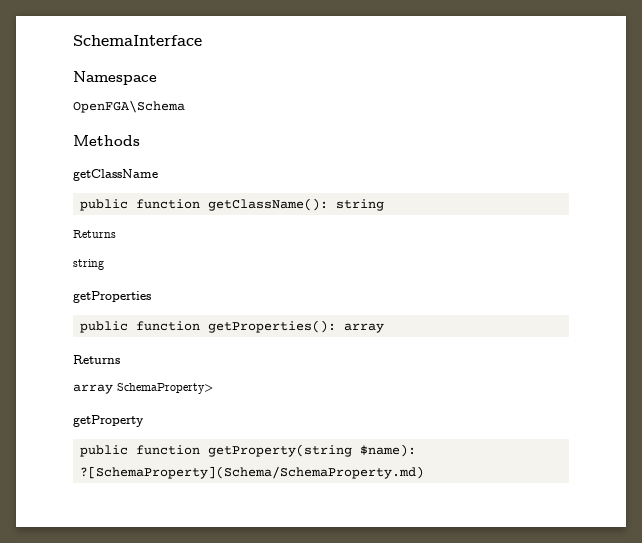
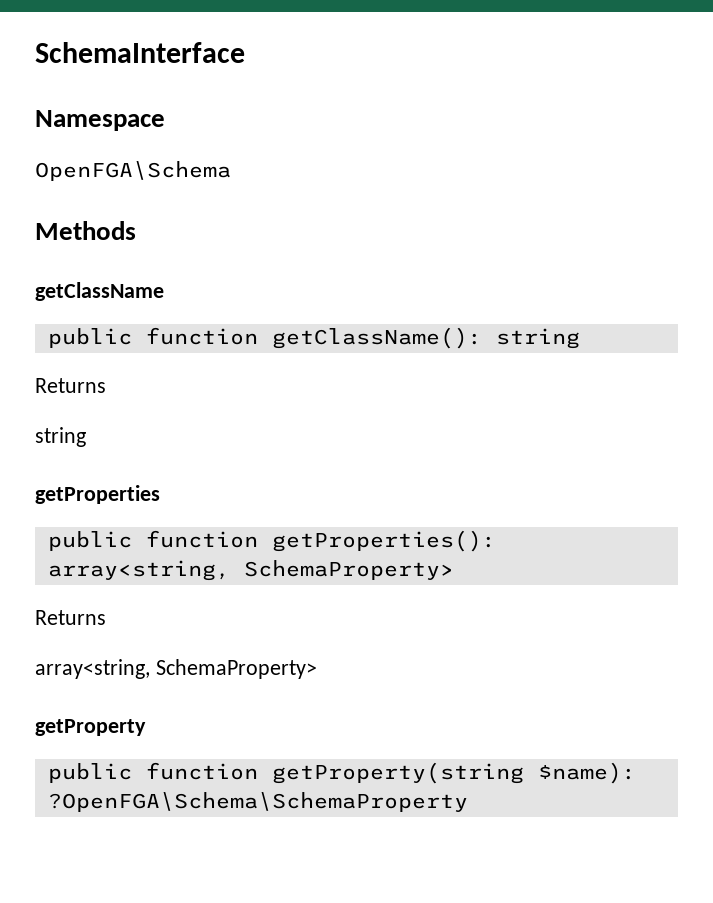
- public function getProperties(): array
+ public function getProperties(): array<string, SchemaProperty>
  Returns
- array SchemaProperty>
+ array<string, SchemaProperty>
- public function getProperty(string $name): ?[SchemaProperty](Schema/SchemaProperty.md)
+ public function getProperty(string $name): ?OpenFGA\Schema\SchemaProperty

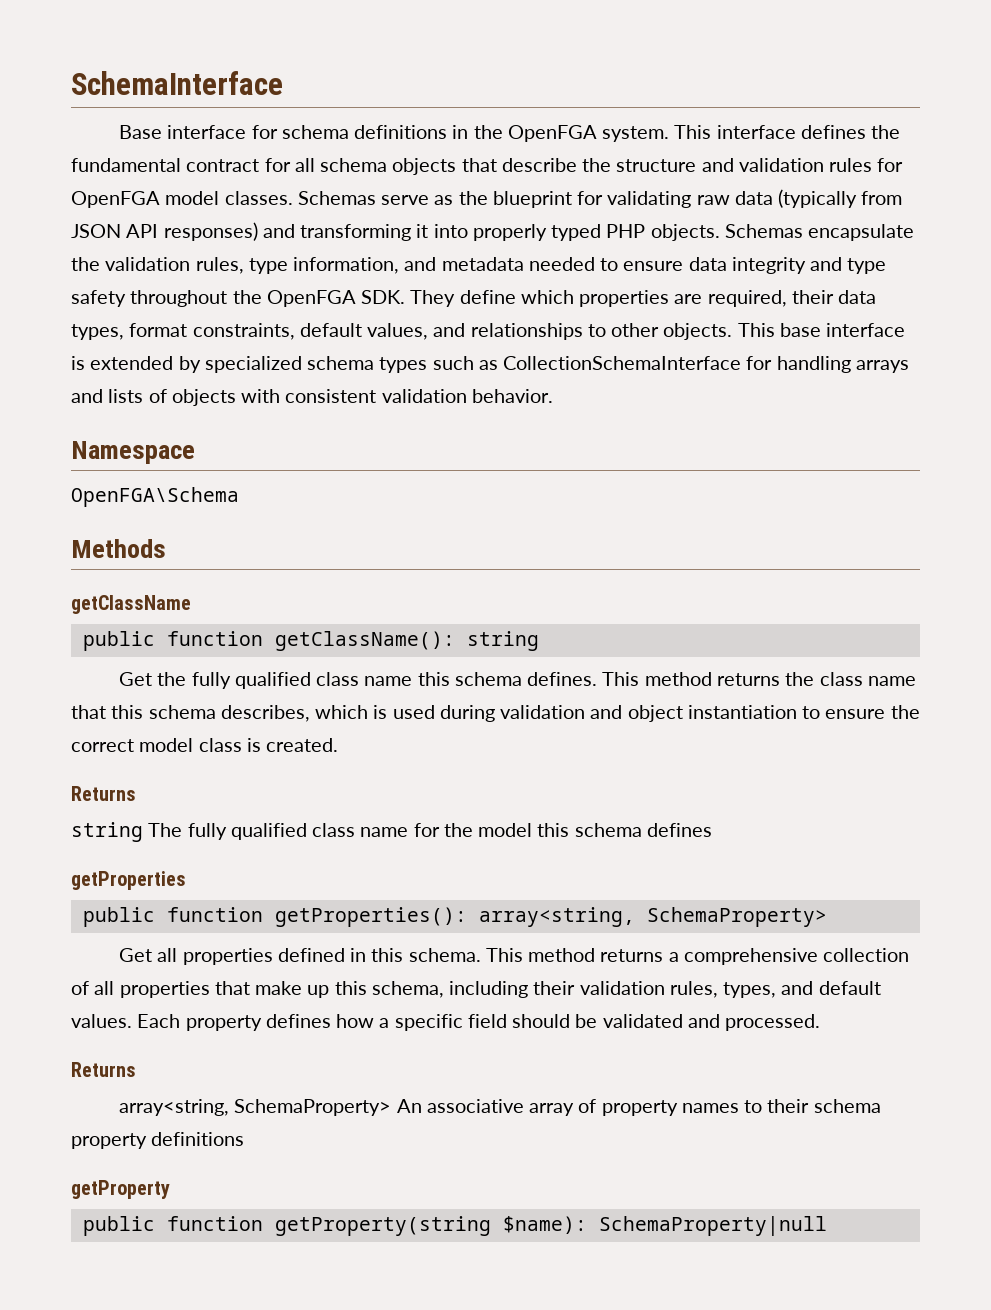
+ Base interface for schema definitions in the OpenFGA system. This interface defines the fundamental contract for all schema objects that describe the structure and validation rules for OpenFGA model classes. Schemas serve as the blueprint for validating raw data (typically from JSON API responses) and transforming it into properly typed PHP objects. Schemas encapsulate the validation rules, type information, and metadata needed to ensure data integrity and type safety throughout the OpenFGA SDK. They define which properties are required, their data types, format constraints, default values, and relationships to other objects. This base interface is extended by specialized schema types such as CollectionSchemaInterface for handling arrays and lists of objects with consistent validation behavior.
  public function getClassName(): string
+ Get the fully qualified class name this schema defines. This method returns the class name that this schema describes, which is used during validation and object instantiation to ensure the correct model class is created.
  Returns
- string
+ string The fully qualified class name for the model this schema defines
  public function getProperties(): array<string, SchemaProperty>
+ Get all properties defined in this schema. This method returns a comprehensive collection of all properties that make up this schema, including their validation rules, types, and default values. Each property defines how a specific field should be validated and processed.
  Returns
- array<string, SchemaProperty>
+ array<string, SchemaProperty> An associative array of property names to their schema property definitions
- public function getProperty(string $name): ?OpenFGA\Schema\SchemaProperty
+ public function getProperty(string $name): SchemaProperty|null

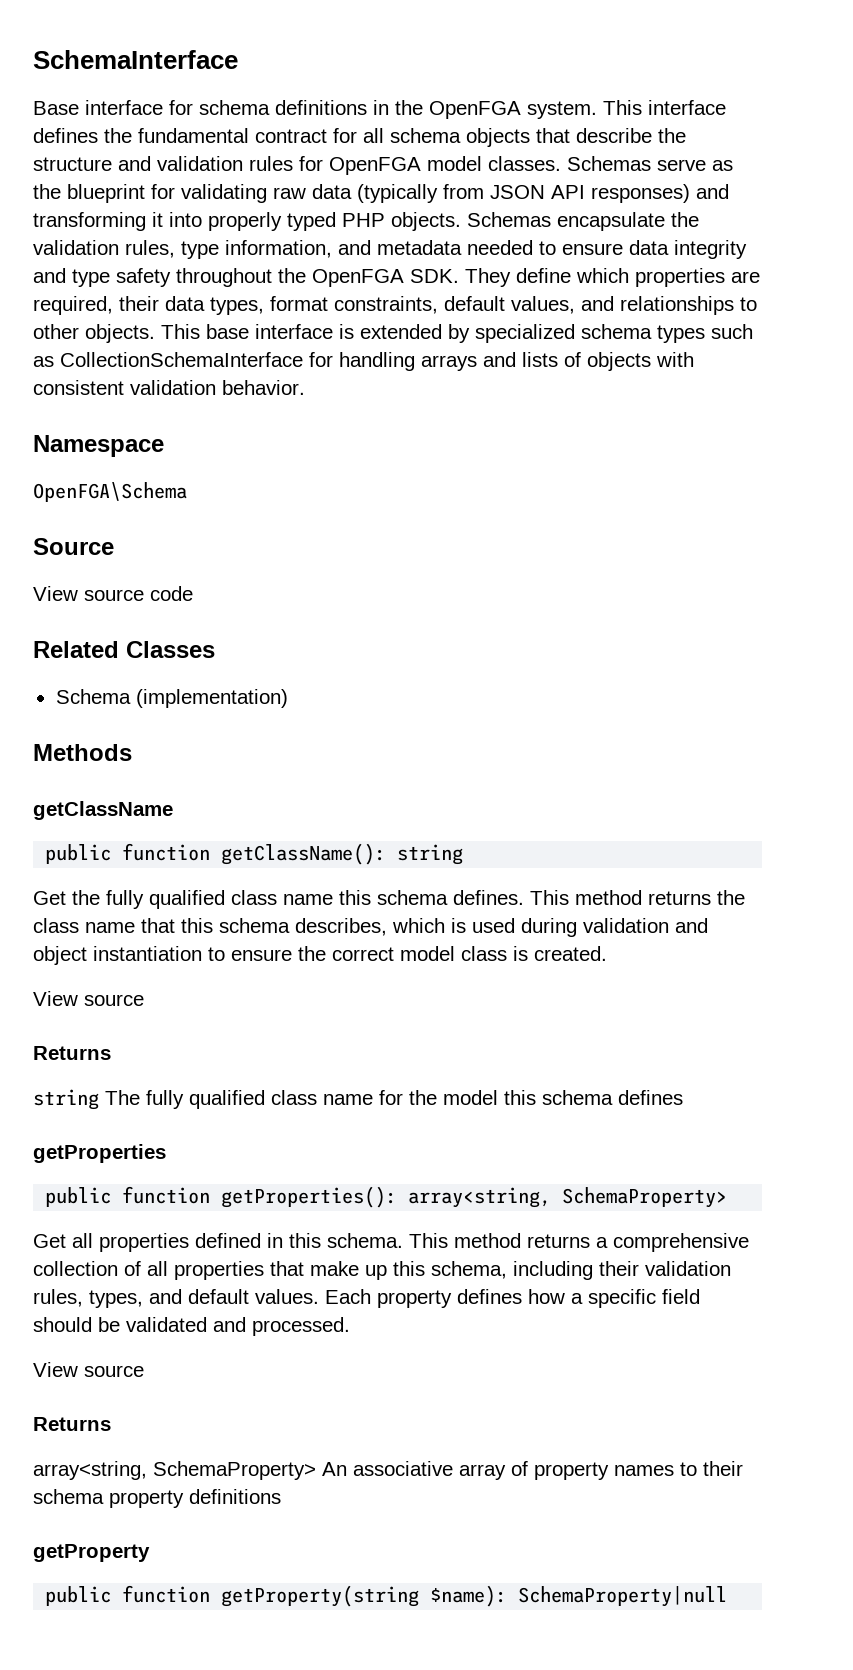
+ Source
+ View source code
+ Related Classes
+ Schema (implementation)
  This method returns the class name that this schema describes, which is used during validation and object instantiation to ensure the correct model class is created.
+ View source
  Each property defines how a specific field should be validated and processed.
+ View source

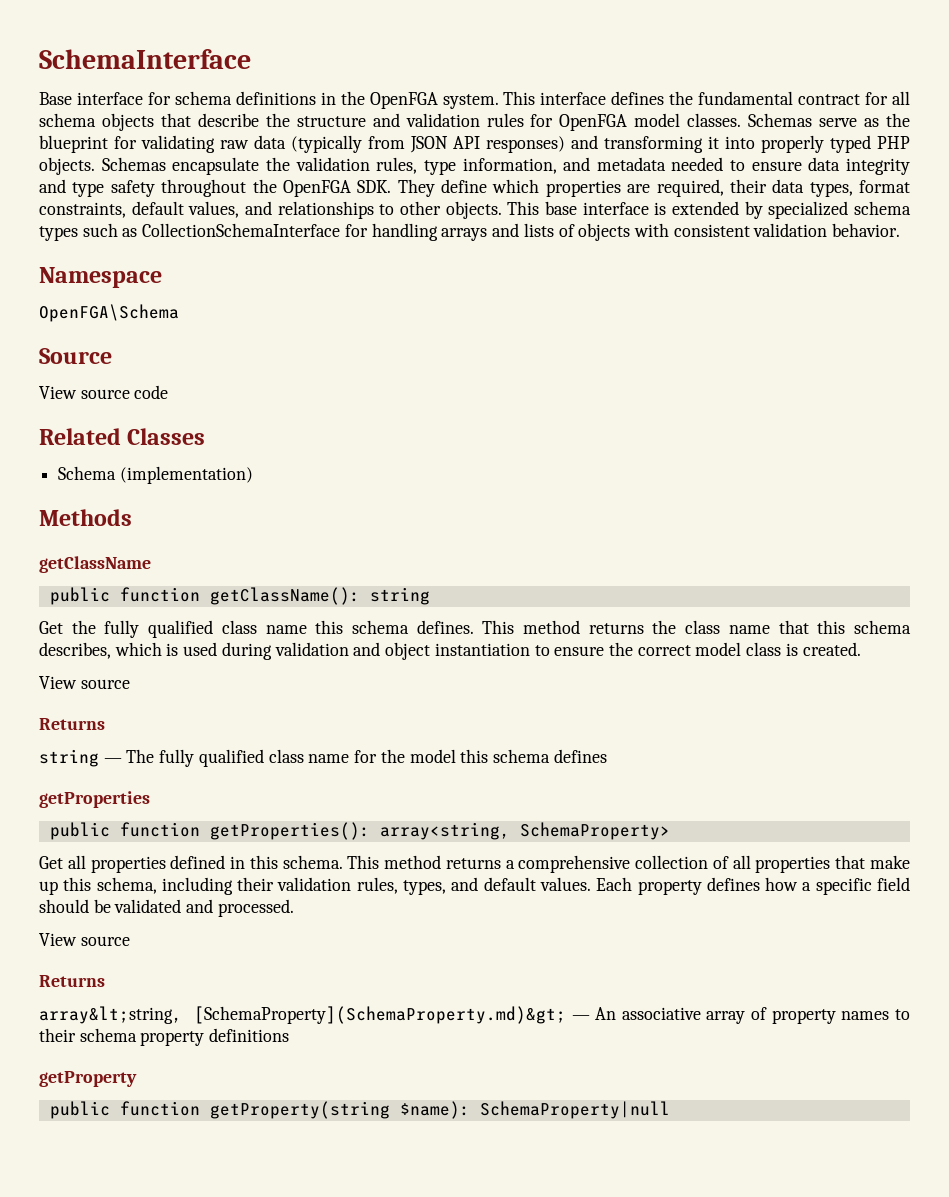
- string The fully qualified class name for the model this schema defines
+ string — The fully qualified class name for the model this schema defines
- array<string, SchemaProperty> An associative array of property names to their schema property definitions
+ array&lt;string, [SchemaProperty](SchemaProperty.md)&gt; — An associative array of property names to their schema property definitions

